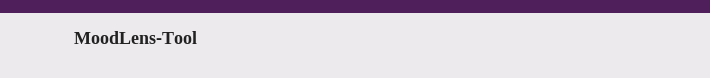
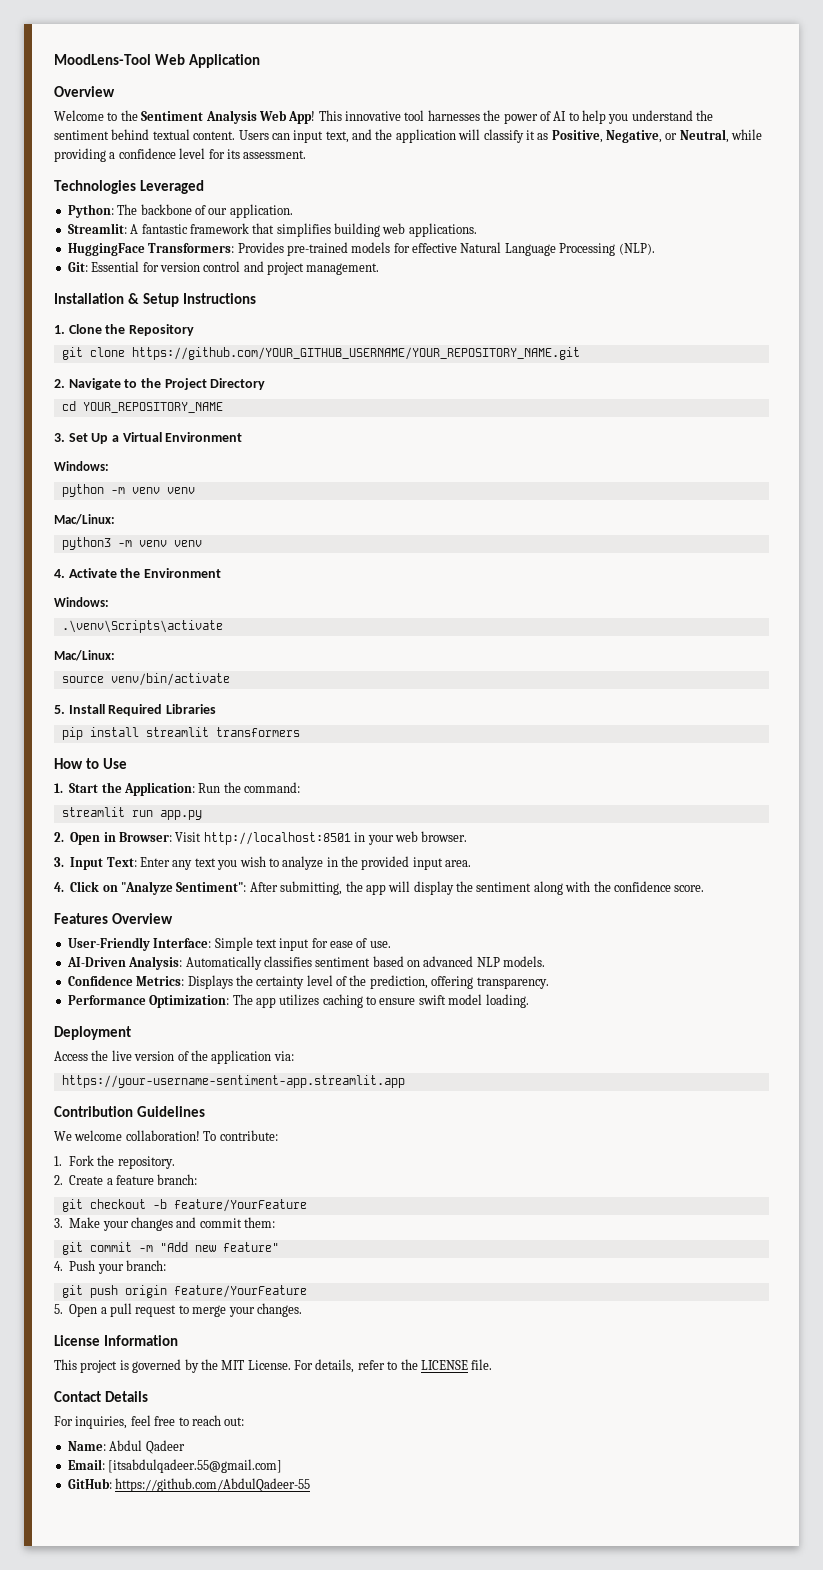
- MoodLens-Tool
+ MoodLens-Tool Web Application
+ Overview
+ Welcome to the Sentiment Analysis Web App! This innovative tool harnesses the power of AI to help you understand the sentiment behind textual content. Users can input text, and the application will classify it as Positive, Negative, or Neutral, while providing a confidence level for its assessment.
+ Technologies Leveraged
+ Python: The backbone of our application.
+ Streamlit: A fantastic framework that simplifies building web applications.
+ HuggingFace Transformers: Provides pre-trained models for effective Natural Language Processing (NLP).
+ Git: Essential for version control and project management.
+ Installation & Setup Instructions
+ 1. Clone the Repository
+ git clone https://github.com/YOUR_GITHUB_USERNAME/YOUR_REPOSITORY_NAME.git
+ 2. Navigate to the Project Directory
+ cd YOUR_REPOSITORY_NAME
+ 3. Set Up a Virtual Environment
+ Windows:
+ python -m venv venv
+ Mac/Linux:
+ python3 -m venv venv
+ 4. Activate the Environment
+ Windows:
+ .\venv\Scripts\activate
+ Mac/Linux:
+ source venv/bin/activate
+ 5. Install Required Libraries
+ pip install streamlit transformers
+ How to Use
+ 1. Start the Application: Run the command:
+ streamlit run app.py
+ 2. Open in Browser: Visit http://localhost:8501 in your web browser.
+ 3. Input Text: Enter any text you wish to analyze in the provided input area.
+ 4. Click on "Analyze Sentiment": After submitting, the app will display the sentiment along with the confidence score.
+ Features Overview
+ User-Friendly Interface: Simple text input for ease of use.
+ AI-Driven Analysis: Automatically classifies sentiment based on advanced NLP models.
+ Confidence Metrics: Displays the certainty level of the prediction, offering transparency.
+ Performance Optimization: The app utilizes caching to ensure swift model loading.
+ Deployment
+ Access the live version of the application via:
+ https://your-username-sentiment-app.streamlit.app
+ Contribution Guidelines
+ We welcome collaboration! To contribute:
+ 1. Fork the repository.
+ 2. Create a feature branch:
+ git checkout -b feature/YourFeature
+ 3. Make your changes and commit them:
+ git commit -m "Add new feature"
+ 4. Push your branch:
+ git push origin feature/YourFeature
+ 5. Open a pull request to merge your changes.
+ License Information
+ This project is governed by the MIT License. For details, refer to the LICENSE file.
+ Contact Details
+ For inquiries, feel free to reach out:
+ Name: Abdul Qadeer
+ Email: [itsabdulqadeer.55@gmail.com]
+ GitHub: https://github.com/AbdulQadeer-55

